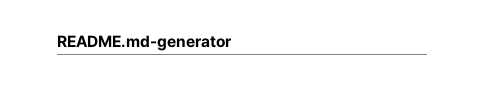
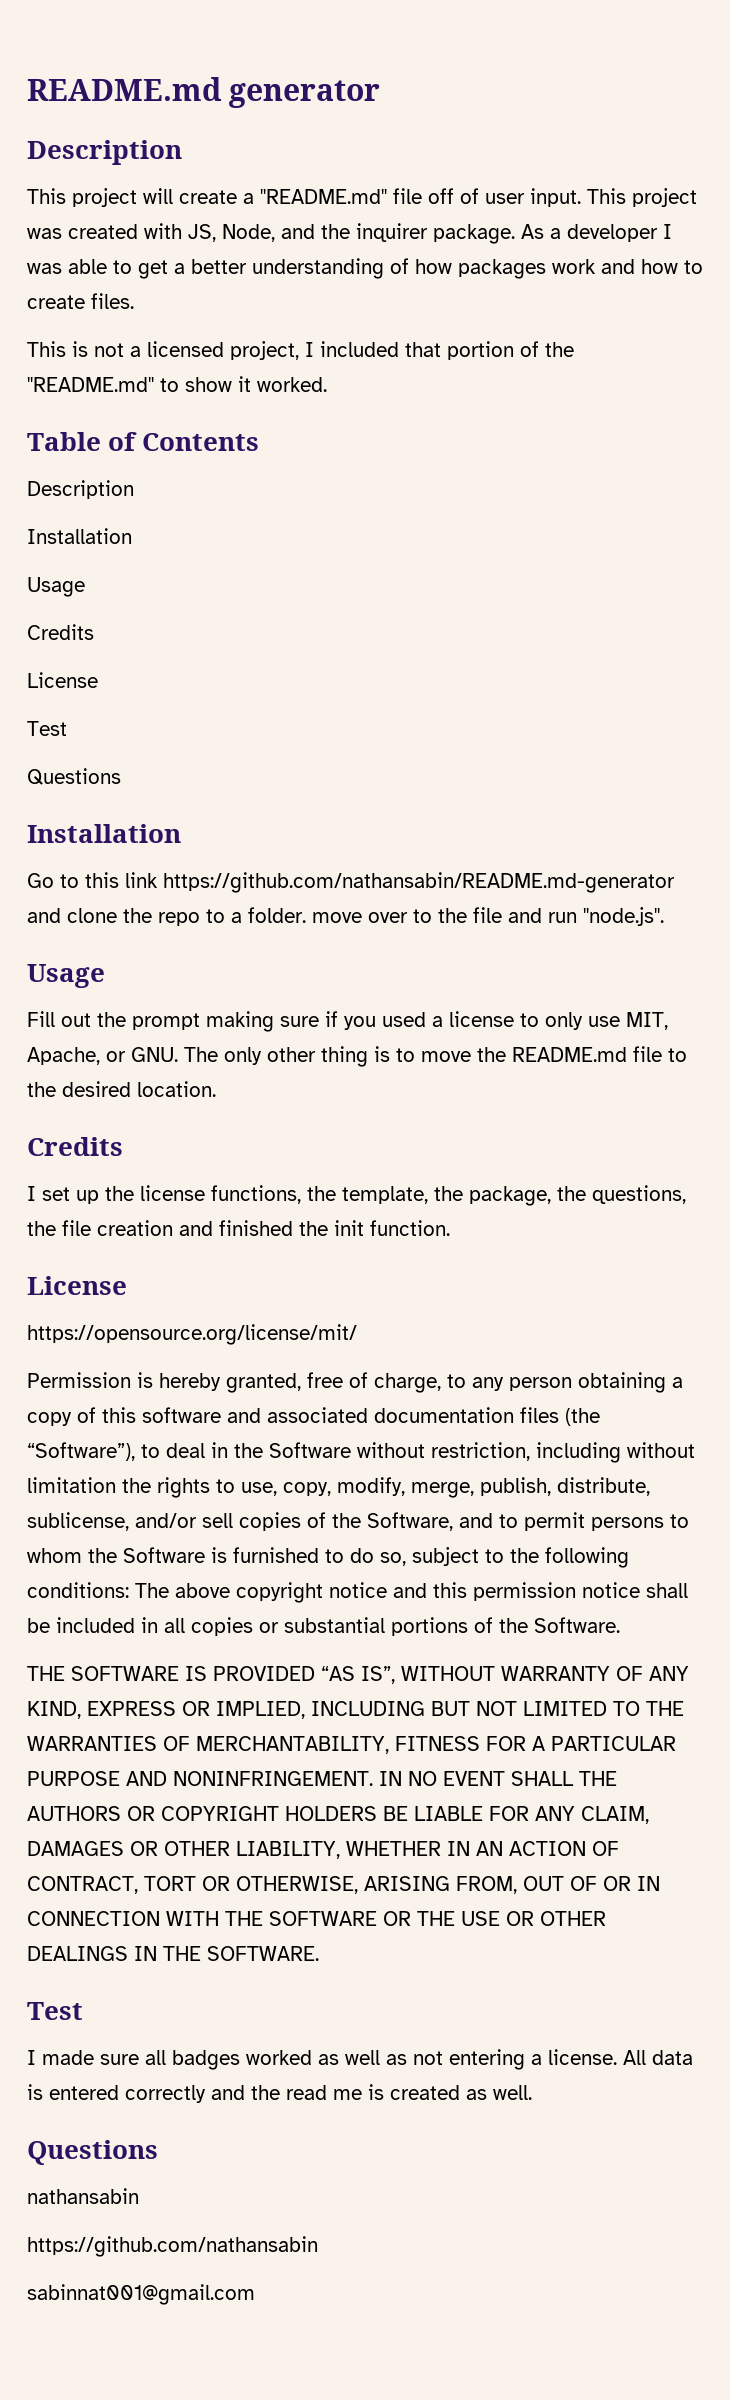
- README.md-generator
+ README.md generator
+ Description
+ This project will create a "README.md" file off of user input. This project was created with JS, Node, and the inquirer package. As a developer I was able to get a better understanding of how packages work and how to create files.
+ This is not a licensed project, I included that portion of the "README.md" to show it worked.
+ Table of Contents
+ Description
+ Installation
+ Usage
+ Credits
+ License
+ Test
+ Questions
+ Installation
+ Go to this link https://github.com/nathansabin/README.md-generator and clone the repo to a folder. move over to the file and run "node.js".
+ Usage
+ Fill out the prompt making sure if you used a license to only use MIT, Apache, or GNU. The only other thing is to move the README.md file to the desired location.
+ Credits
+ I set up the license functions, the template, the package, the questions, the file creation and finished the init function.
+ License
+ https://opensource.org/license/mit/
+ Permission is hereby granted, free of charge, to any person obtaining a copy of this software and associated documentation files (the “Software”), to deal in the Software without restriction, including without limitation the rights to use, copy, modify, merge, publish, distribute, sublicense, and/or sell copies of the Software, and to permit persons to whom the Software is furnished to do so, subject to the following conditions: The above copyright notice and this permission notice shall be included in all copies or substantial portions of the Software.
+ THE SOFTWARE IS PROVIDED “AS IS”, WITHOUT WARRANTY OF ANY KIND, EXPRESS OR IMPLIED, INCLUDING BUT NOT LIMITED TO THE WARRANTIES OF MERCHANTABILITY, FITNESS FOR A PARTICULAR PURPOSE AND NONINFRINGEMENT. IN NO EVENT SHALL THE AUTHORS OR COPYRIGHT HOLDERS BE LIABLE FOR ANY CLAIM, DAMAGES OR OTHER LIABILITY, WHETHER IN AN ACTION OF CONTRACT, TORT OR OTHERWISE, ARISING FROM, OUT OF OR IN CONNECTION WITH THE SOFTWARE OR THE USE OR OTHER DEALINGS IN THE SOFTWARE.
+ Test
+ I made sure all badges worked as well as not entering a license. All data is entered correctly and the read me is created as well.
+ Questions
+ nathansabin
+ https://github.com/nathansabin
+ sabinnat001@gmail.com

